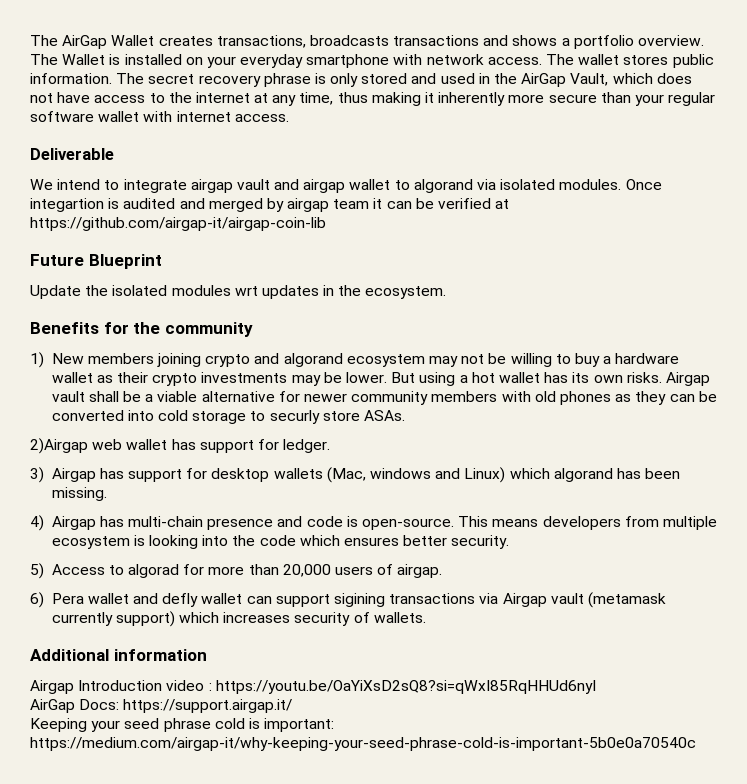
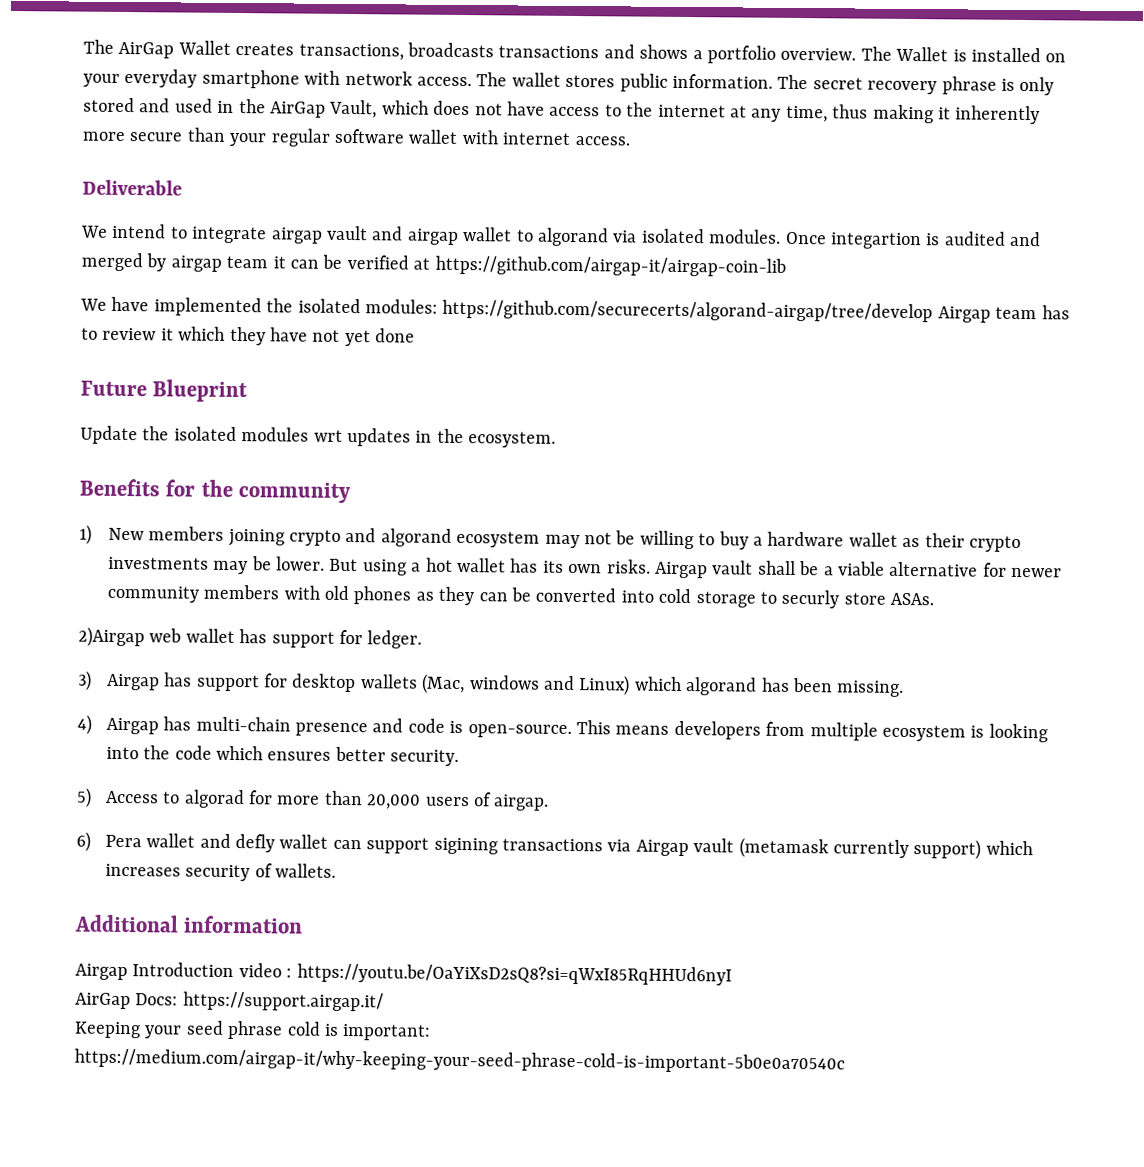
+ We have implemented the isolated modules: https://github.com/securecerts/algorand-airgap/tree/develop Airgap team has to review it which they have not yet done

